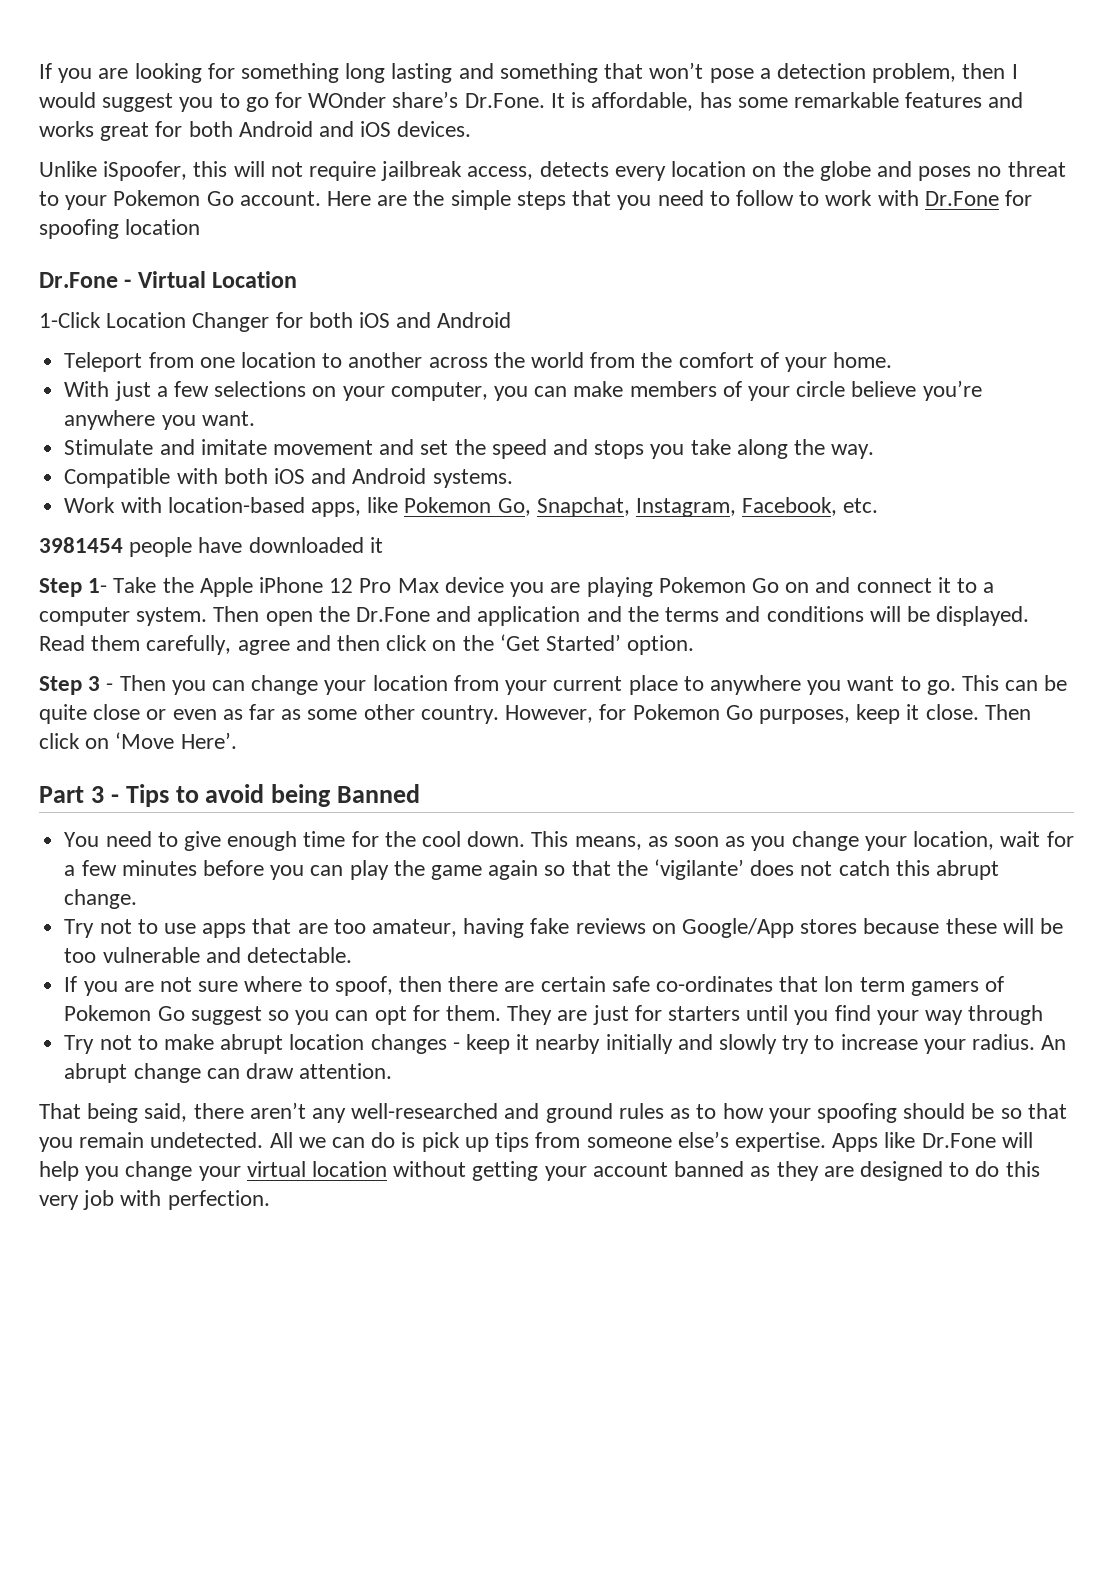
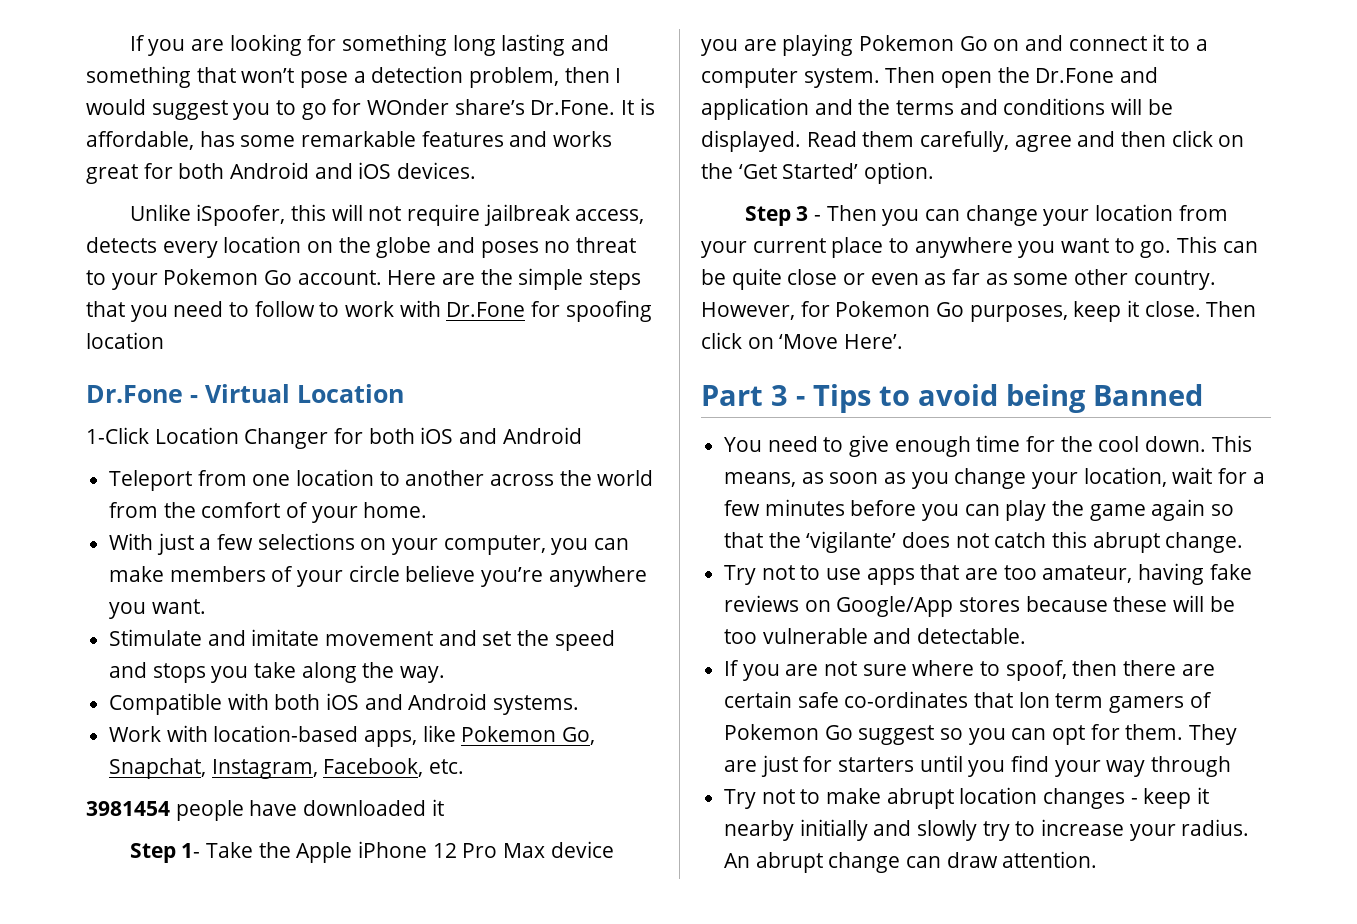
- That being said, there aren’t any well-researched and ground rules as to how your spoofing should be so that you remain undetected. All we can do is pick up tips from someone else’s expertise. Apps like Dr.Fone will help you change your virtual location without getting your account banned as they are designed to do this very job with perfection.

